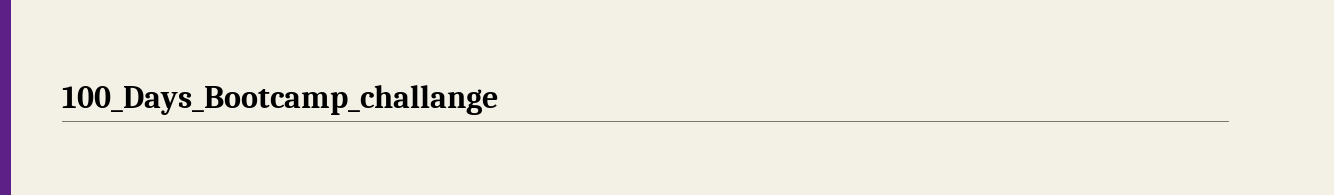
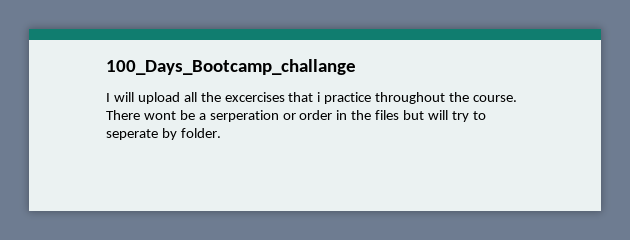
+ I will upload all the excercises that i practice throughout the course. There wont be a serperation or order in the files but will try to seperate by folder.

